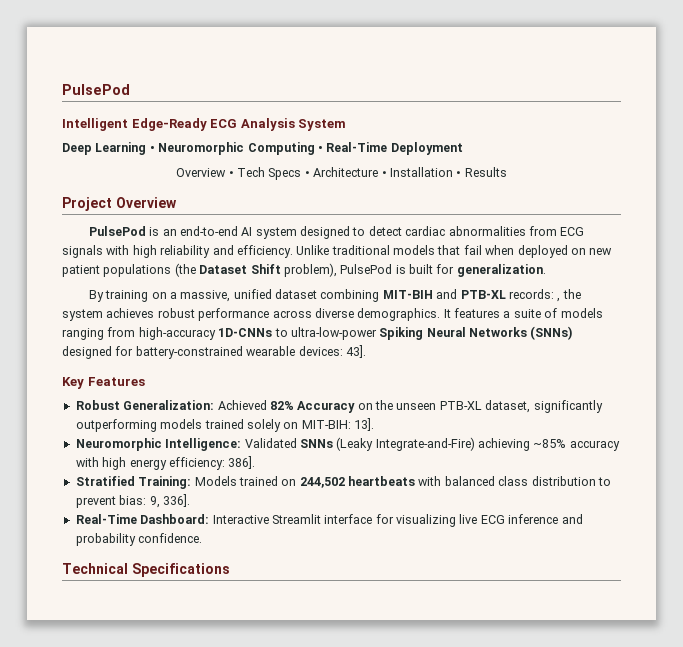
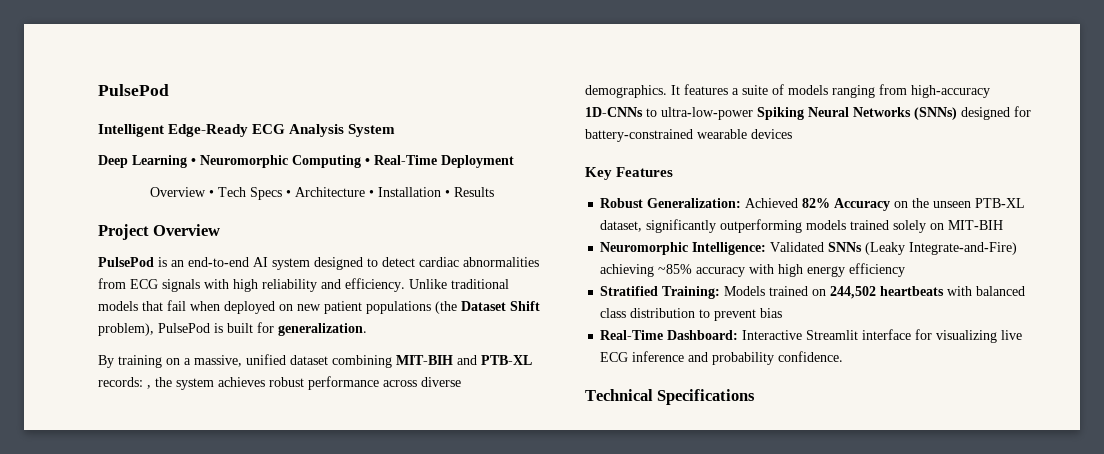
- It features a suite of models ranging from high-accuracy 1D-CNNs to ultra-low-power Spiking Neural Networks (SNNs) designed for battery-constrained wearable devices: 43].
+ It features a suite of models ranging from high-accuracy 1D-CNNs to ultra-low-power Spiking Neural Networks (SNNs) designed for battery-constrained wearable devices
- Robust Generalization: Achieved 82% Accuracy on the unseen PTB-XL dataset, significantly outperforming models trained solely on MIT-BIH: 13].
+ Robust Generalization: Achieved 82% Accuracy on the unseen PTB-XL dataset, significantly outperforming models trained solely on MIT-BIH
- Neuromorphic Intelligence: Validated SNNs (Leaky Integrate-and-Fire) achieving ~85% accuracy with high energy efficiency: 386].
+ Neuromorphic Intelligence: Validated SNNs (Leaky Integrate-and-Fire) achieving ~85% accuracy with high energy efficiency
- Stratified Training: Models trained on 244,502 heartbeats with balanced class distribution to prevent bias: 9, 336].
+ Stratified Training: Models trained on 244,502 heartbeats with balanced class distribution to prevent bias

